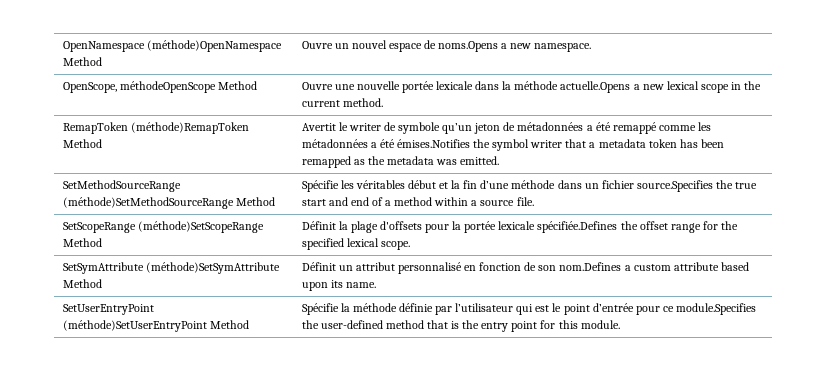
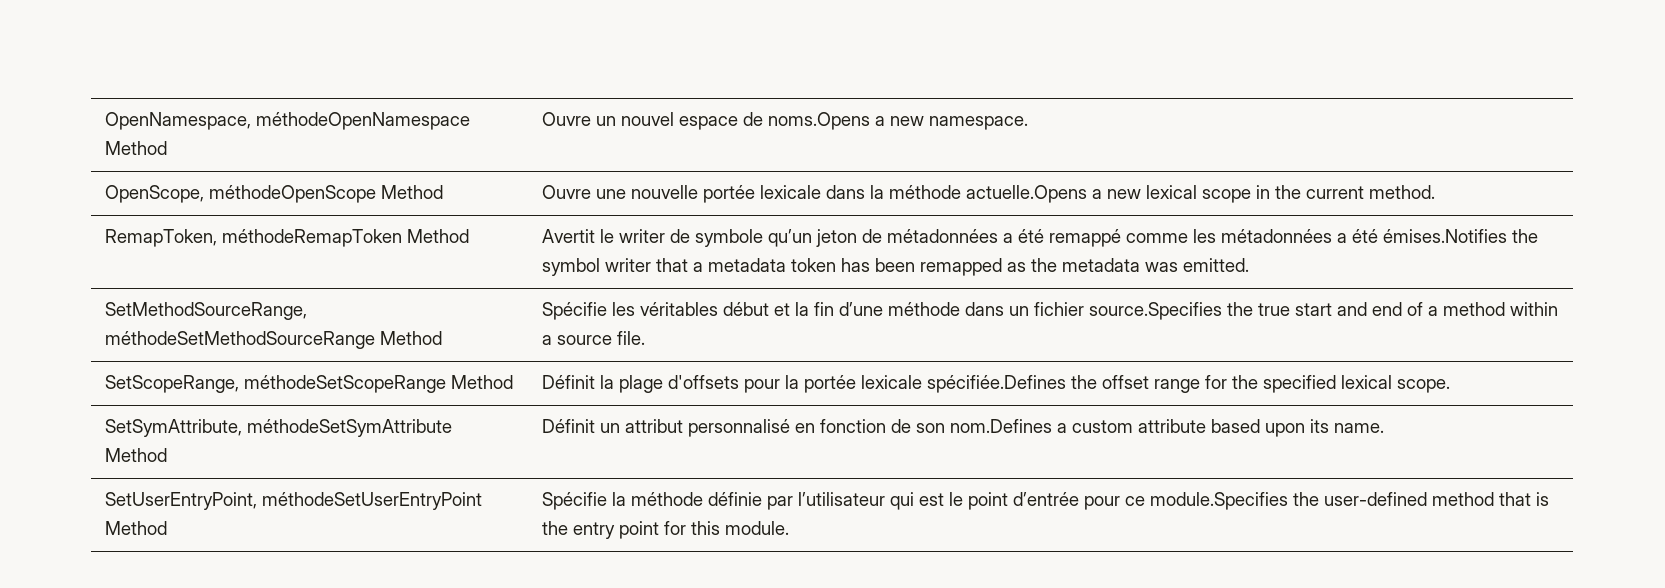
- OpenNamespace (méthode)OpenNamespace Method | Ouvre un nouvel espace de noms.Opens a new namespace.
+ OpenNamespace, méthodeOpenNamespace Method | Ouvre un nouvel espace de noms.Opens a new namespace.
- RemapToken (méthode)RemapToken Method | Avertit le writer de symbole qu’un jeton de métadonnées a été remappé comme les métadonnées a été émises.Notifies the symbol writer that a metadata token has been remapped as the metadata was emitted.
+ RemapToken, méthodeRemapToken Method | Avertit le writer de symbole qu’un jeton de métadonnées a été remappé comme les métadonnées a été émises.Notifies the symbol writer that a metadata token has been remapped as the metadata was emitted.
- SetMethodSourceRange (méthode)SetMethodSourceRange Method | Spécifie les véritables début et la fin d’une méthode dans un fichier source.Specifies the true start and end of a method within a source file.
+ SetMethodSourceRange, méthodeSetMethodSourceRange Method | Spécifie les véritables début et la fin d’une méthode dans un fichier source.Specifies the true start and end of a method within a source file.
- SetScopeRange (méthode)SetScopeRange Method | Définit la plage d'offsets pour la portée lexicale spécifiée.Defines the offset range for the specified lexical scope.
+ SetScopeRange, méthodeSetScopeRange Method | Définit la plage d'offsets pour la portée lexicale spécifiée.Defines the offset range for the specified lexical scope.
- SetSymAttribute (méthode)SetSymAttribute Method | Définit un attribut personnalisé en fonction de son nom.Defines a custom attribute based upon its name.
+ SetSymAttribute, méthodeSetSymAttribute Method | Définit un attribut personnalisé en fonction de son nom.Defines a custom attribute based upon its name.
- SetUserEntryPoint (méthode)SetUserEntryPoint Method | Spécifie la méthode définie par l’utilisateur qui est le point d’entrée pour ce module.Specifies the user-defined method that is the entry point for this module.
+ SetUserEntryPoint, méthodeSetUserEntryPoint Method | Spécifie la méthode définie par l’utilisateur qui est le point d’entrée pour ce module.Specifies the user-defined method that is the entry point for this module.

